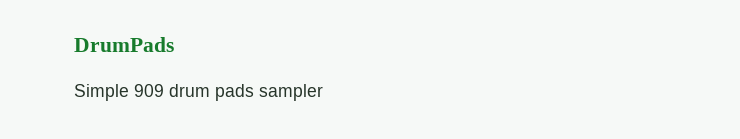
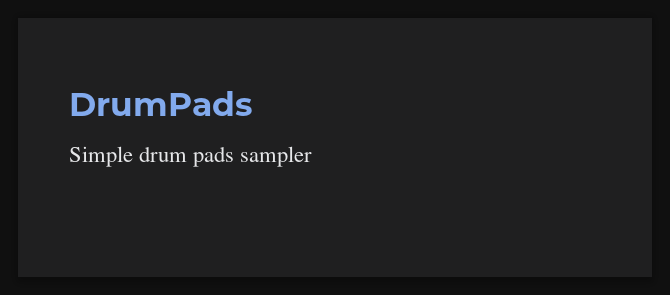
- Simple 909 drum pads sampler
+ Simple drum pads sampler

